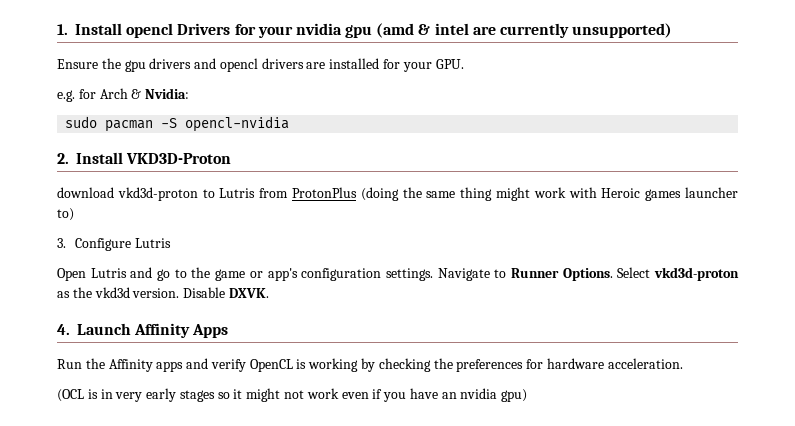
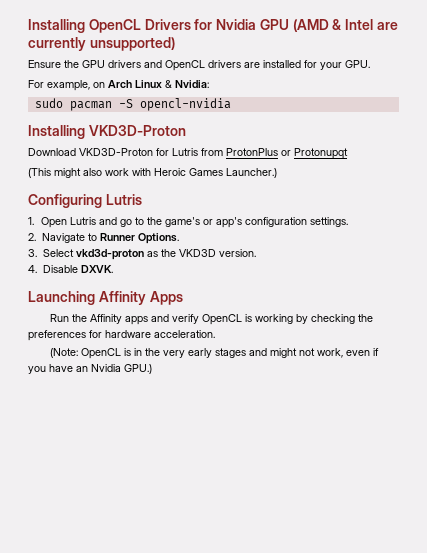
- 1. Install opencl Drivers for your nvidia gpu (amd & intel are currently unsupported)
+ Installing OpenCL Drivers for Nvidia GPU (AMD & Intel are currently unsupported)
- Ensure the gpu drivers and opencl drivers are installed for your GPU.
+ Ensure the GPU drivers and OpenCL drivers are installed for your GPU.
- e.g. for Arch & Nvidia:
+ For example, on Arch Linux & Nvidia:
- 2. Install VKD3D-Proton
+ Installing VKD3D-Proton
- download vkd3d-proton to Lutris from ProtonPlus (doing the same thing might work with Heroic games launcher to)
- 3. Configure Lutris
- Open Lutris and go to the game or app's configuration settings. Navigate to Runner Options. Select vkd3d-proton as the vkd3d version. Disable DXVK.
+ Download VKD3D-Proton for Lutris from ProtonPlus or Protonupqt
+ (This might also work with Heroic Games Launcher.)
+ Configuring Lutris
+ 1. Open Lutris and go to the game's or app's configuration settings.
+ 2. Navigate to Runner Options.
+ 3. Select vkd3d-proton as the VKD3D version.
+ 4. Disable DXVK.
- 4. Launch Affinity Apps
+ Launching Affinity Apps
- (OCL is in very early stages so it might not work even if you have an nvidia gpu)
+ (Note: OpenCL is in the very early stages and might not work, even if you have an Nvidia GPU.)

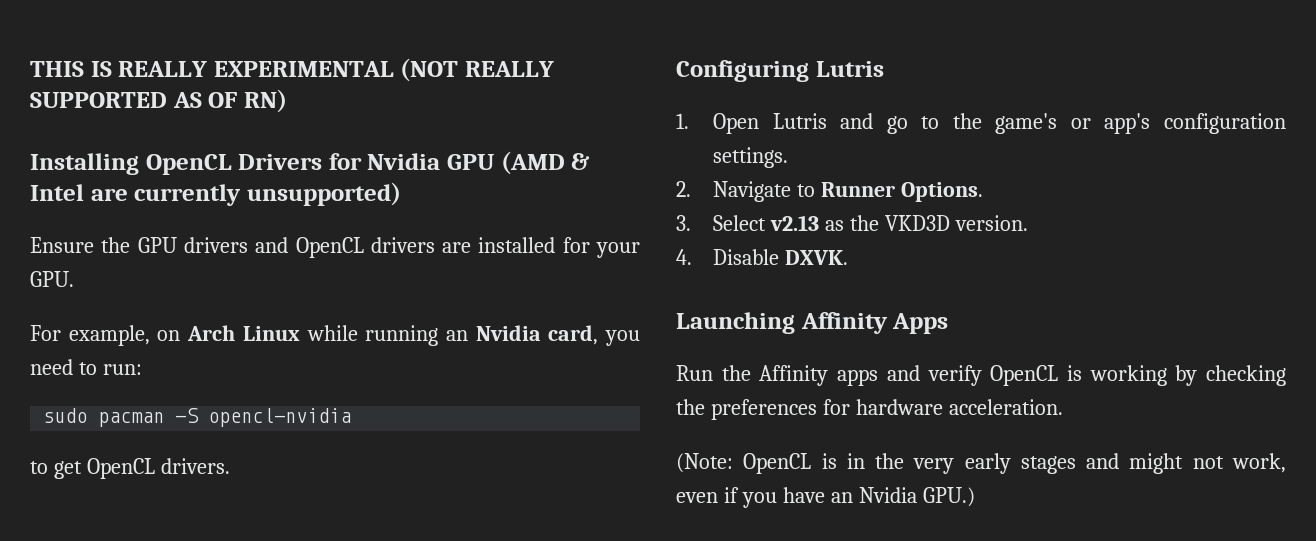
+ THIS IS REALLY EXPERIMENTAL (NOT REALLY SUPPORTED AS OF RN)
- For example, on Arch Linux & Nvidia:
+ For example, on Arch Linux while running an Nvidia card, you need to run:
  sudo pacman -S opencl-nvidia
- Installing VKD3D-Proton
- Download VKD3D-Proton for Lutris from ProtonPlus or Protonupqt
- (This might also work with Heroic Games Launcher.)
+ to get OpenCL drivers.
- 3. Select vkd3d-proton as the VKD3D version.
+ 3. Select v2.13 as the VKD3D version.

